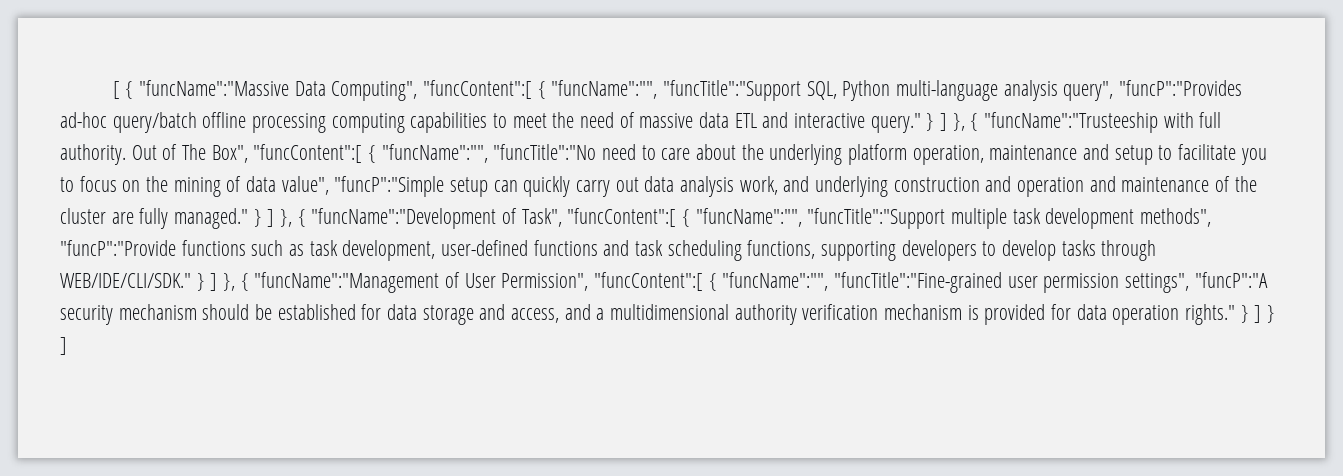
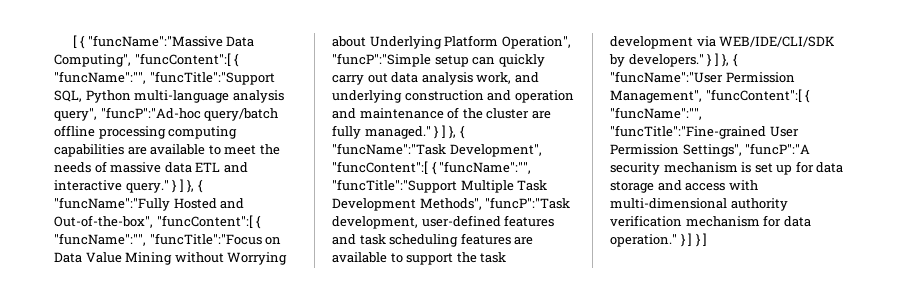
- [ { "funcName":"Massive Data Computing", "funcContent":[ { "funcName":"", "funcTitle":"Support SQL, Python multi-language analysis query", "funcP":"Provides ad-hoc query/batch offline processing computing capabilities to meet the need of massive data ETL and interactive query."
+ [ { "funcName":"Massive Data Computing", "funcContent":[ { "funcName":"", "funcTitle":"Support SQL, Python multi-language analysis query", "funcP":"Ad-hoc query/batch offline processing computing capabilities are available to meet the needs of massive data ETL and interactive query."
- } ] }, { "funcName":"Trusteeship with full authority. Out of The Box", "funcContent":[ { "funcName":"", "funcTitle":"No need to care about the underlying platform operation, maintenance and setup to facilitate you to focus on the mining of data value", "funcP":"Simple setup can quickly carry out data analysis work, and underlying construction and operation and maintenance of the cluster are fully managed."
+ } ] }, { "funcName":"Fully Hosted and Out-of-the-box", "funcContent":[ { "funcName":"", "funcTitle":"Focus on Data Value Mining without Worrying about Underlying Platform Operation", "funcP":"Simple setup can quickly carry out data analysis work, and underlying construction and operation and maintenance of the cluster are fully managed."
- } ] }, { "funcName":"Development of Task", "funcContent":[ { "funcName":"", "funcTitle":"Support multiple task development methods", "funcP":"Provide functions such as task development, user-defined functions and task scheduling functions, supporting developers to develop tasks through WEB/IDE/CLI/SDK." } ] }, { "funcName":"Management of User Permission", "funcContent":[ { "funcName":"", "funcTitle":"Fine-grained user permission settings", "funcP":"A security mechanism should be established for data storage and access, and a multidimensional authority verification mechanism is provided for data operation rights."
+ } ] }, { "funcName":"Task Development", "funcContent":[ { "funcName":"", "funcTitle":"Support Multiple Task Development Methods", "funcP":"Task development, user-defined features and task scheduling features are available to support the task development via WEB/IDE/CLI/SDK by developers." } ] }, { "funcName":"User Permission Management", "funcContent":[ { "funcName":"", "funcTitle":"Fine-grained User Permission Settings", "funcP":"A security mechanism is set up for data storage and access with multi-dimensional authority verification mechanism for data operation."

